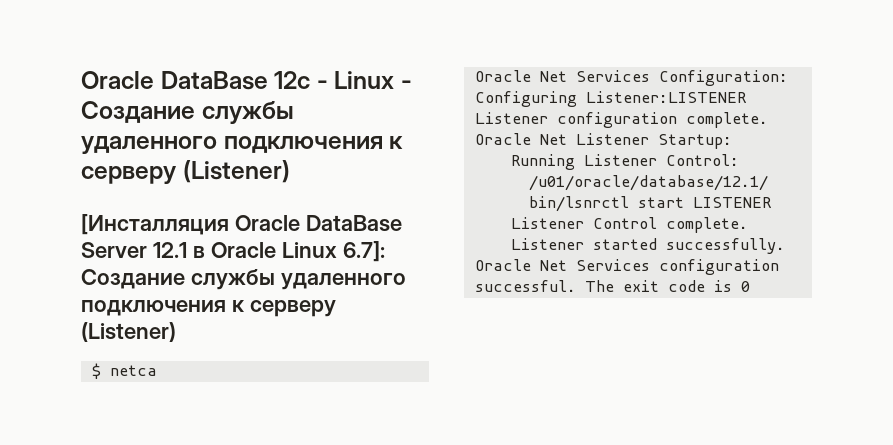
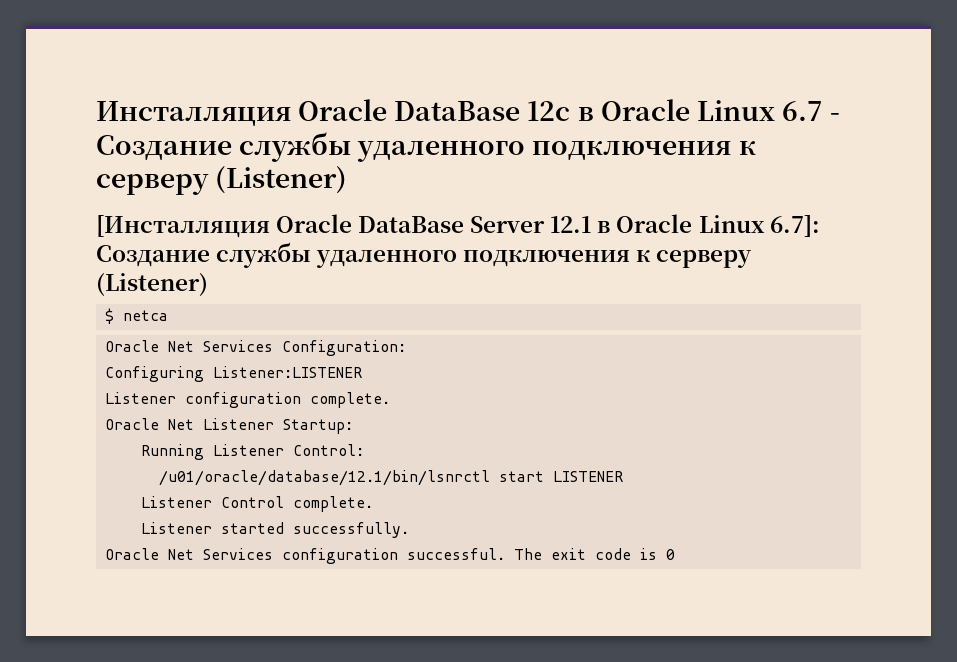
- Oracle DataBase 12c - Linux - Создание службы удаленного подключения к серверу (Listener)
+ Инсталляция Oracle DataBase 12c в Oracle Linux 6.7 - Создание службы удаленного подключения к серверу (Listener)

